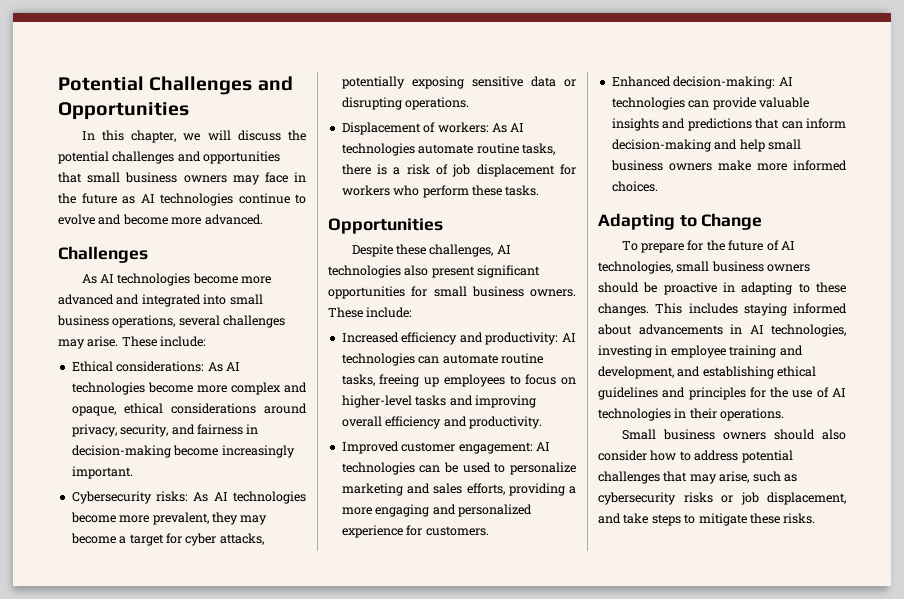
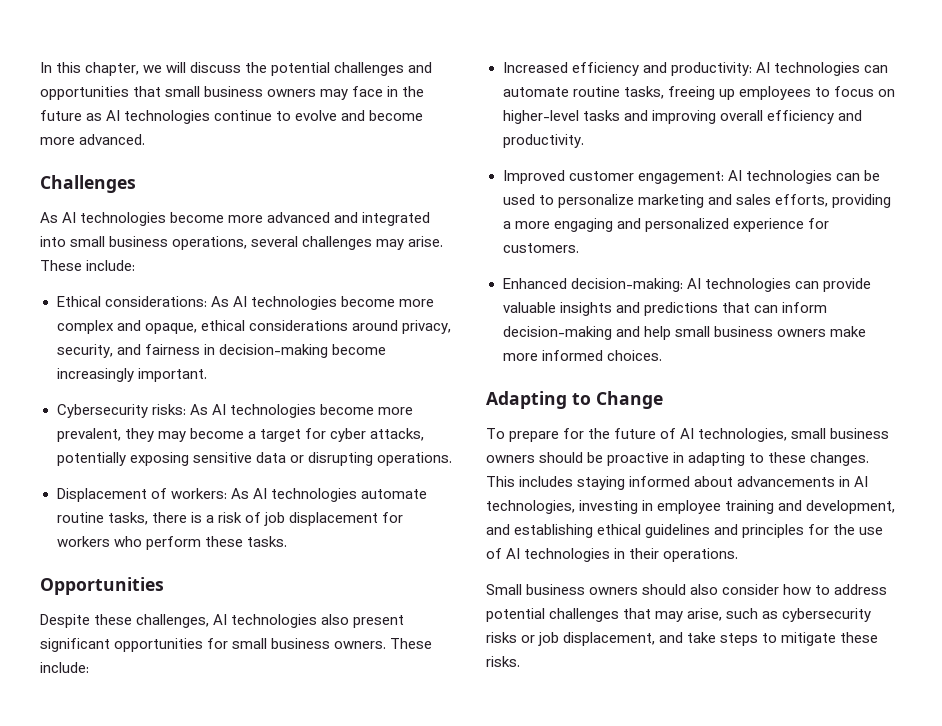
- Potential Challenges and Opportunities

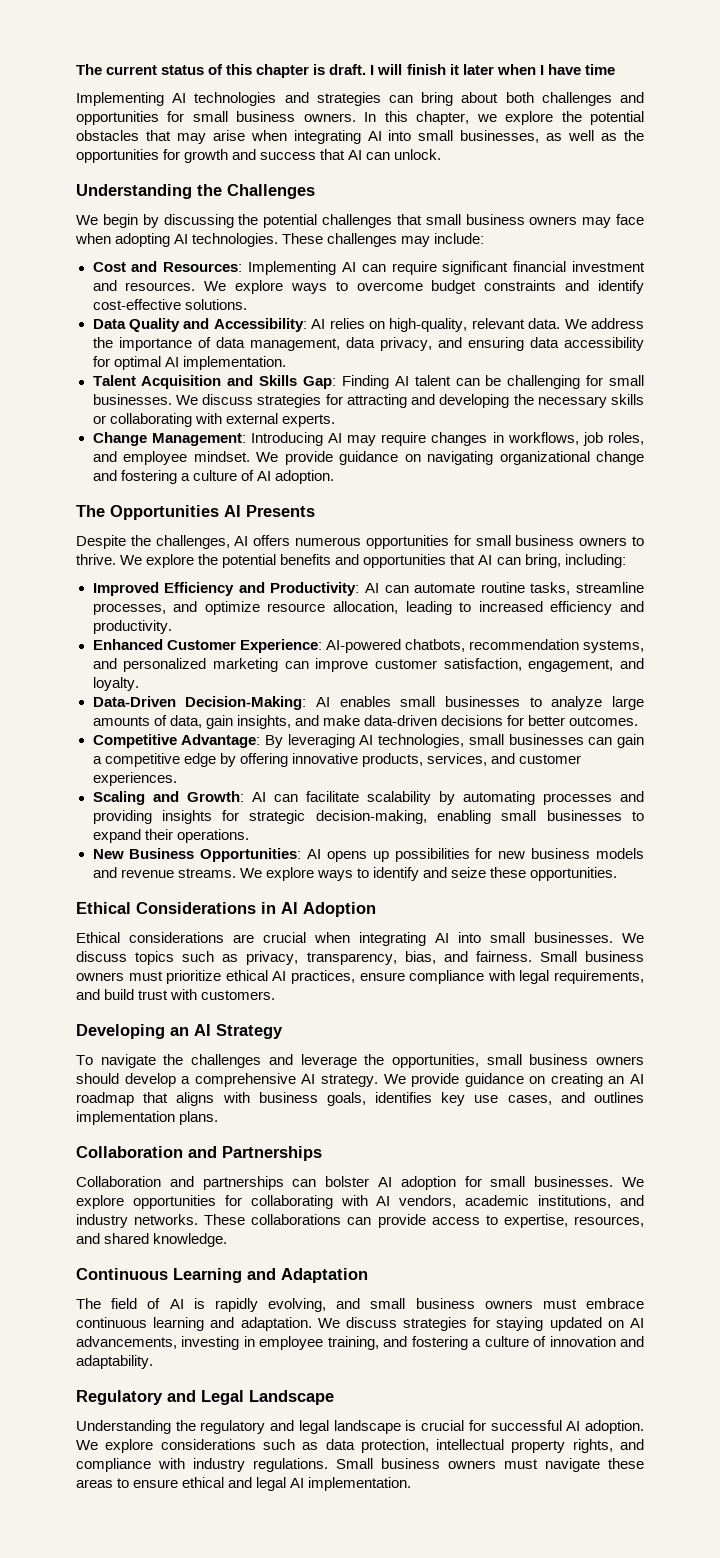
- In this chapter, we will discuss the potential challenges and opportunities that small business owners may face in the future as AI technologies continue to evolve and become more advanced.
- Challenges
- As AI technologies become more advanced and integrated into small business operations, several challenges may arise. These include:
- Ethical considerations: As AI technologies become more complex and opaque, ethical considerations around privacy, security, and fairness in decision-making become increasingly important.
- Cybersecurity risks: As AI technologies become more prevalent, they may become a target for cyber attacks, potentially exposing sensitive data or disrupting operations.
- Displacement of workers: As AI technologies automate routine tasks, there is a risk of job displacement for workers who perform these tasks.
- Opportunities
+ The current status of this chapter is draft. I will finish it later when I have time
+ Implementing AI technologies and strategies can bring about both challenges and opportunities for small business owners. In this chapter, we explore the potential obstacles that may arise when integrating AI into small businesses, as well as the opportunities for growth and success that AI can unlock.
+ Understanding the Challenges
+ We begin by discussing the potential challenges that small business owners may face when adopting AI technologies. These challenges may include:
+ Cost and Resources: Implementing AI can require significant financial investment and resources. We explore ways to overcome budget constraints and identify cost-effective solutions.
+ Data Quality and Accessibility: AI relies on high-quality, relevant data. We address the importance of data management, data privacy, and ensuring data accessibility for optimal AI implementation.
+ Talent Acquisition and Skills Gap: Finding AI talent can be challenging for small businesses. We discuss strategies for attracting and developing the necessary skills or collaborating with external experts.
+ Change Management: Introducing AI may require changes in workflows, job roles, and employee mindset. We provide guidance on navigating organizational change and fostering a culture of AI adoption.
+ The Opportunities AI Presents
- Despite these challenges, AI technologies also present significant opportunities for small business owners. These include:
- Increased efficiency and productivity: AI technologies can automate routine tasks, freeing up employees to focus on higher-level tasks and improving overall efficiency and productivity.
- Improved customer engagement: AI technologies can be used to personalize marketing and sales efforts, providing a more engaging and personalized experience for customers.
- Enhanced decision-making: AI technologies can provide valuable insights and predictions that can inform decision-making and help small business owners make more informed choices.
- Adapting to Change
- To prepare for the future of AI technologies, small business owners should be proactive in adapting to these changes. This includes staying informed about advancements in AI technologies, investing in employee training and development, and establishing ethical guidelines and principles for the use of AI technologies in their operations.
- Small business owners should also consider how to address potential challenges that may arise, such as cybersecurity risks or job displacement, and take steps to mitigate these risks.
+ Despite the challenges, AI offers numerous opportunities for small business owners to thrive. We explore the potential benefits and opportunities that AI can bring, including:
+ Improved Efficiency and Productivity: AI can automate routine tasks, streamline processes, and optimize resource allocation, leading to increased efficiency and productivity.
+ Enhanced Customer Experience: AI-powered chatbots, recommendation systems, and personalized marketing can improve customer satisfaction, engagement, and loyalty.
+ Data-Driven Decision-Making: AI enables small businesses to analyze large amounts of data, gain insights, and make data-driven decisions for better outcomes.
+ Competitive Advantage: By leveraging AI technologies, small businesses can gain a competitive edge by offering innovative products, services, and customer experiences.
+ Scaling and Growth: AI can facilitate scalability by automating processes and providing insights for strategic decision-making, enabling small businesses to expand their operations.
+ New Business Opportunities: AI opens up possibilities for new business models and revenue streams. We explore ways to identify and seize these opportunities.
+ Ethical Considerations in AI Adoption
+ Ethical considerations are crucial when integrating AI into small businesses. We discuss topics such as privacy, transparency, bias, and fairness. Small business owners must prioritize ethical AI practices, ensure compliance with legal requirements, and build trust with customers.
+ Developing an AI Strategy
+ To navigate the challenges and leverage the opportunities, small business owners should develop a comprehensive AI strategy. We provide guidance on creating an AI roadmap that aligns with business goals, identifies key use cases, and outlines implementation plans.
+ Collaboration and Partnerships
+ Collaboration and partnerships can bolster AI adoption for small businesses. We explore opportunities for collaborating with AI vendors, academic institutions, and industry networks. These collaborations can provide access to expertise, resources, and shared knowledge.
+ Continuous Learning and Adaptation
+ The field of AI is rapidly evolving, and small business owners must embrace continuous learning and adaptation. We discuss strategies for staying updated on AI advancements, investing in employee training, and fostering a culture of innovation and adaptability.
+ Regulatory and Legal Landscape
+ Understanding the regulatory and legal landscape is crucial for successful AI adoption. We explore considerations such as data protection, intellectual property rights, and compliance with industry regulations. Small business owners must navigate these areas to ensure ethical and legal AI implementation.

